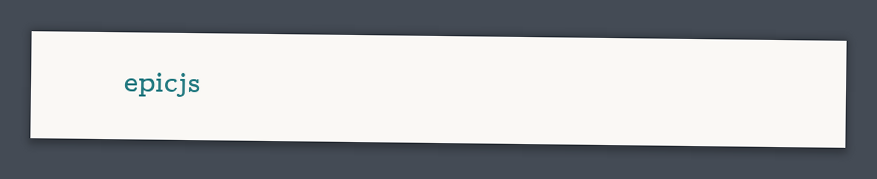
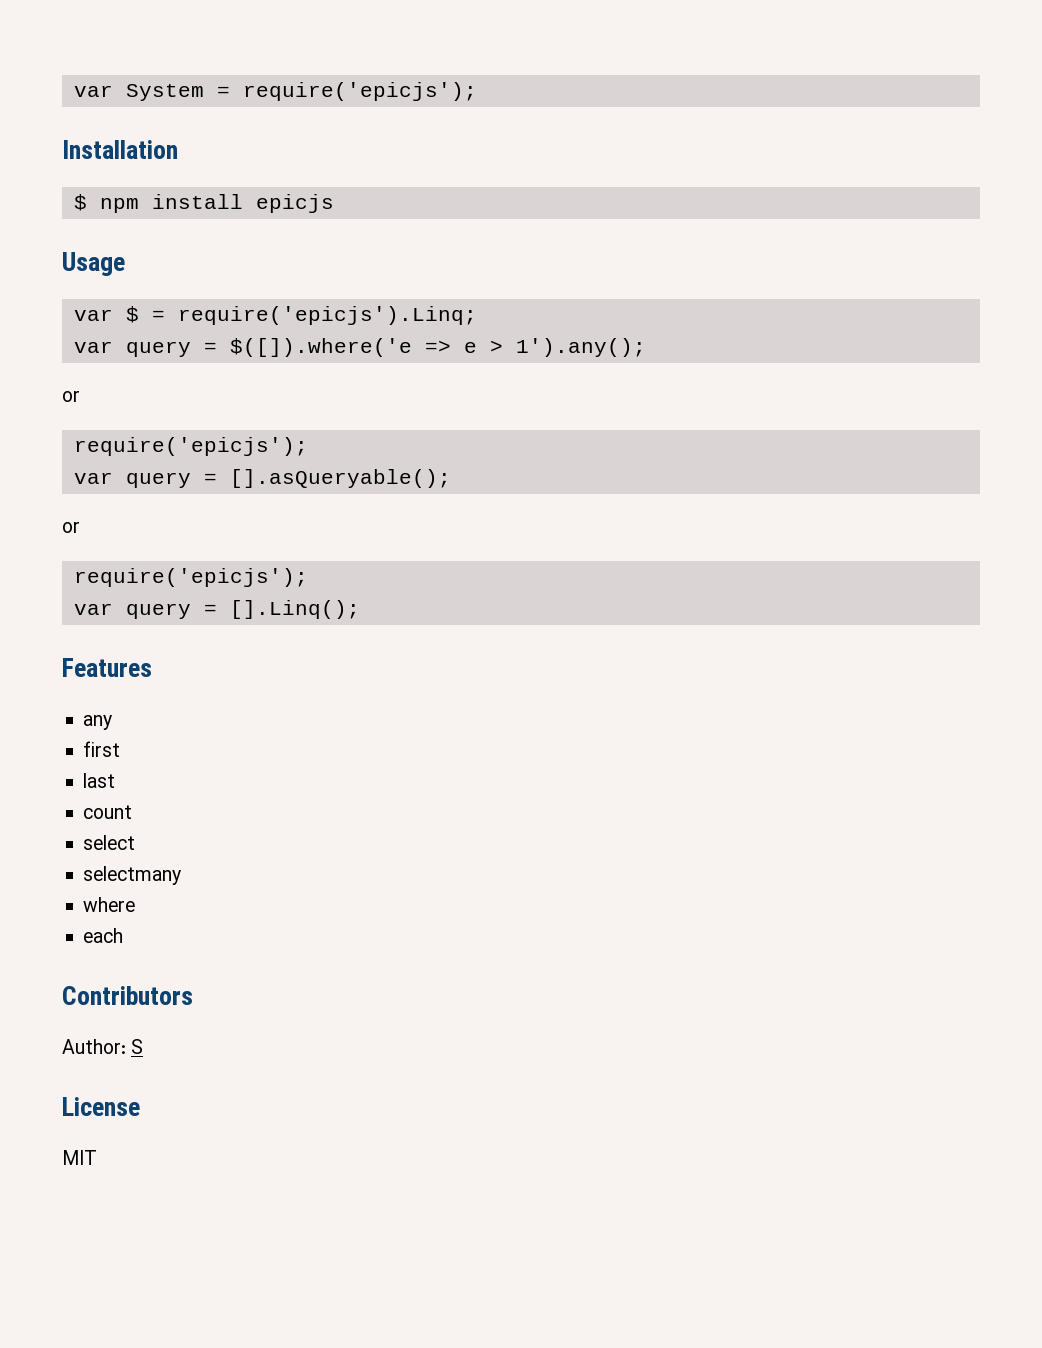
- epicjs
+ var System = require('epicjs');
+ Installation
+ $ npm install epicjs
+ Usage
+ var $ = require('epicjs').Linq;
+ var query = $([]).where('e => e > 1').any();
+ or
+ require('epicjs');
+ var query = [].asQueryable();
+ or
+ require('epicjs');
+ var query = [].Linq();
+ Features
+ any
+ first
+ last
+ count
+ select
+ selectmany
+ where
+ each
+ Contributors
+ Author: S
+ License
+ MIT

